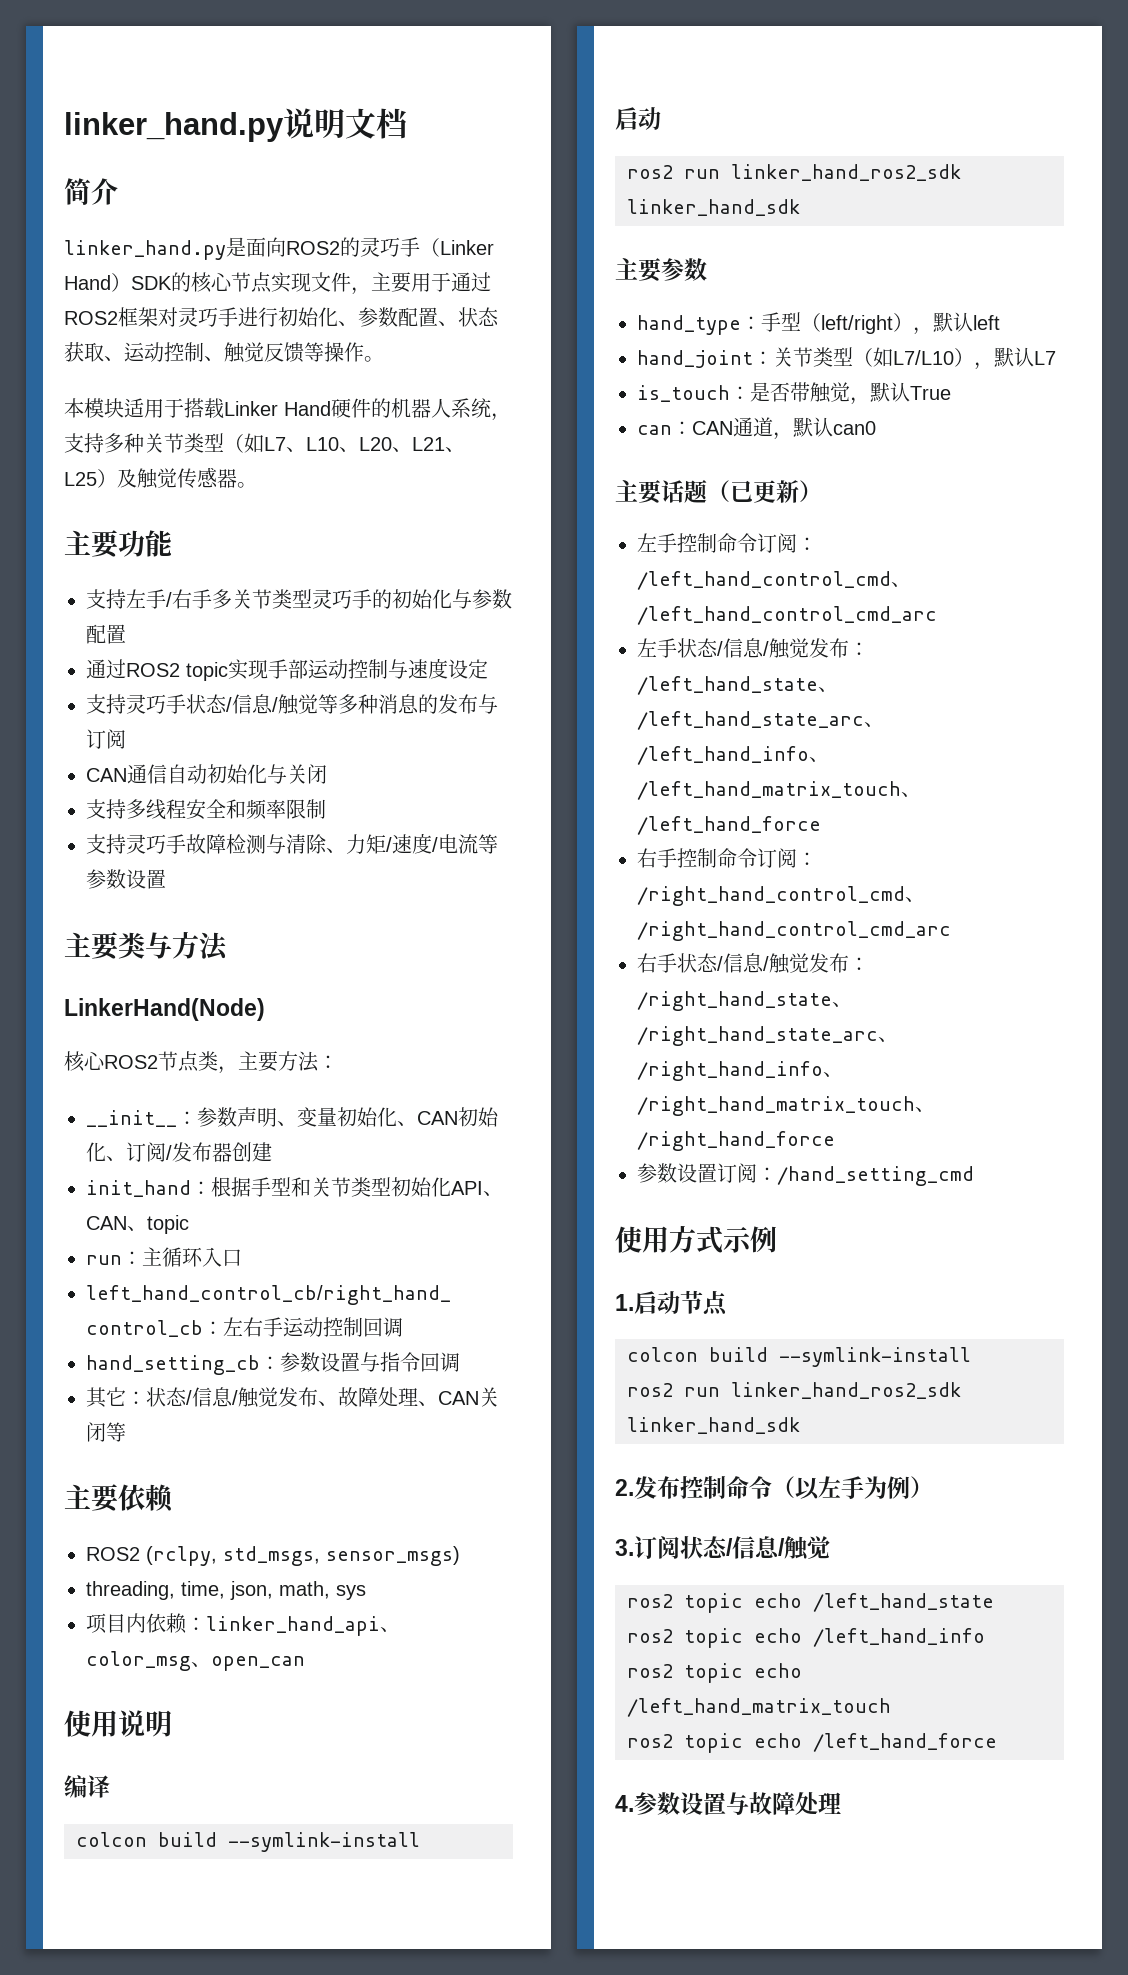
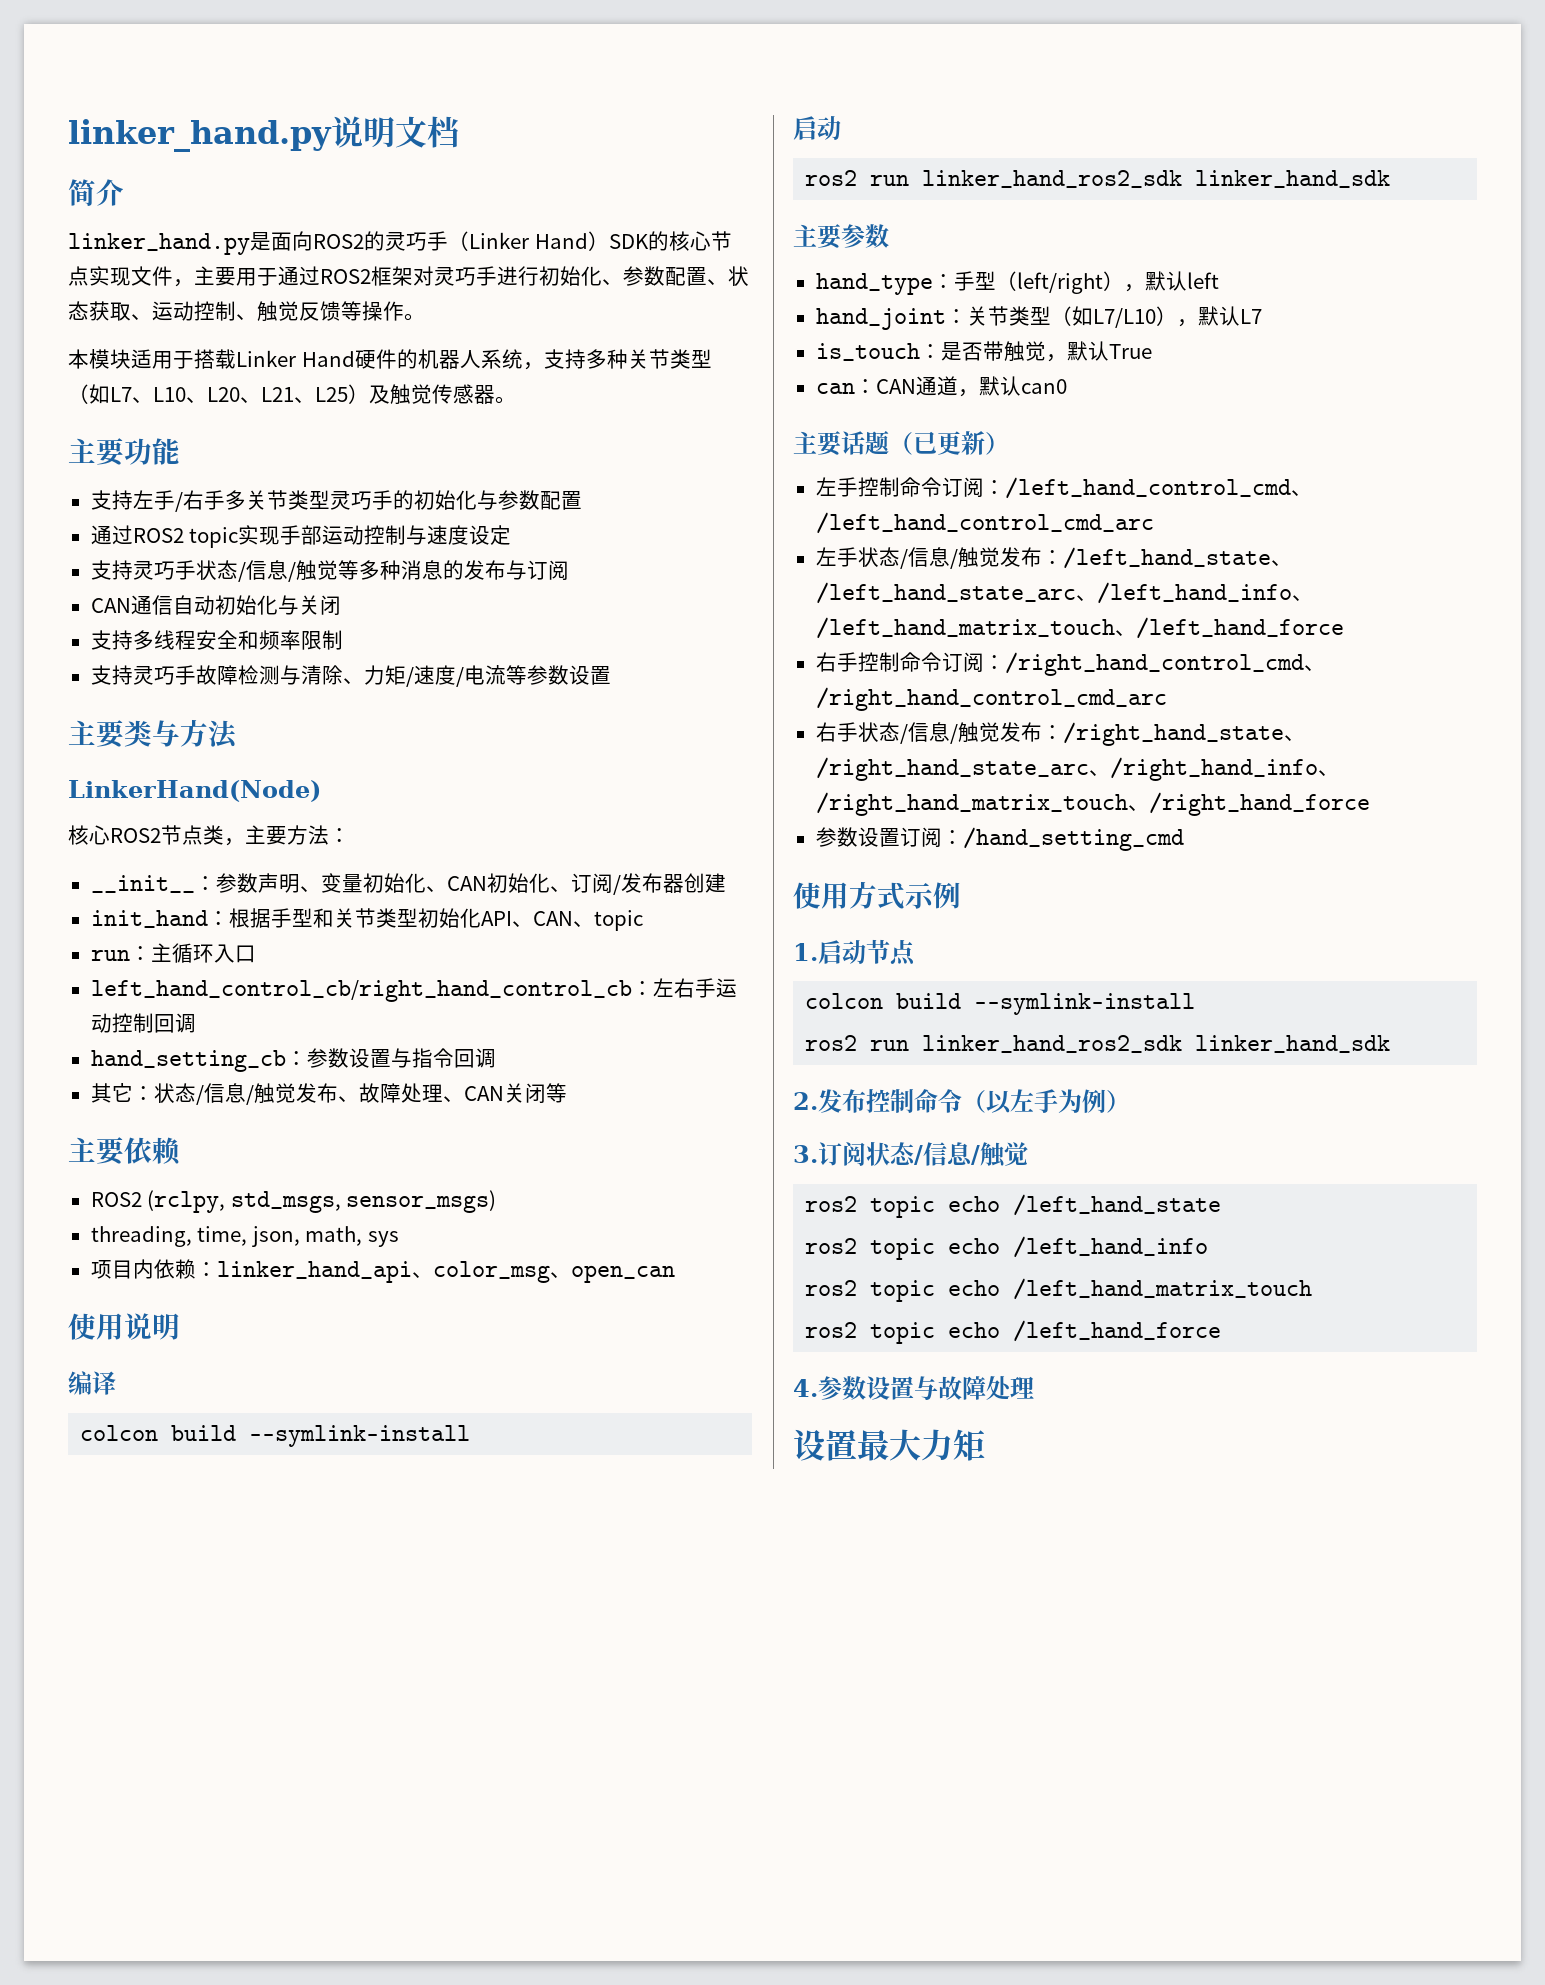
+ 设置最大力矩

